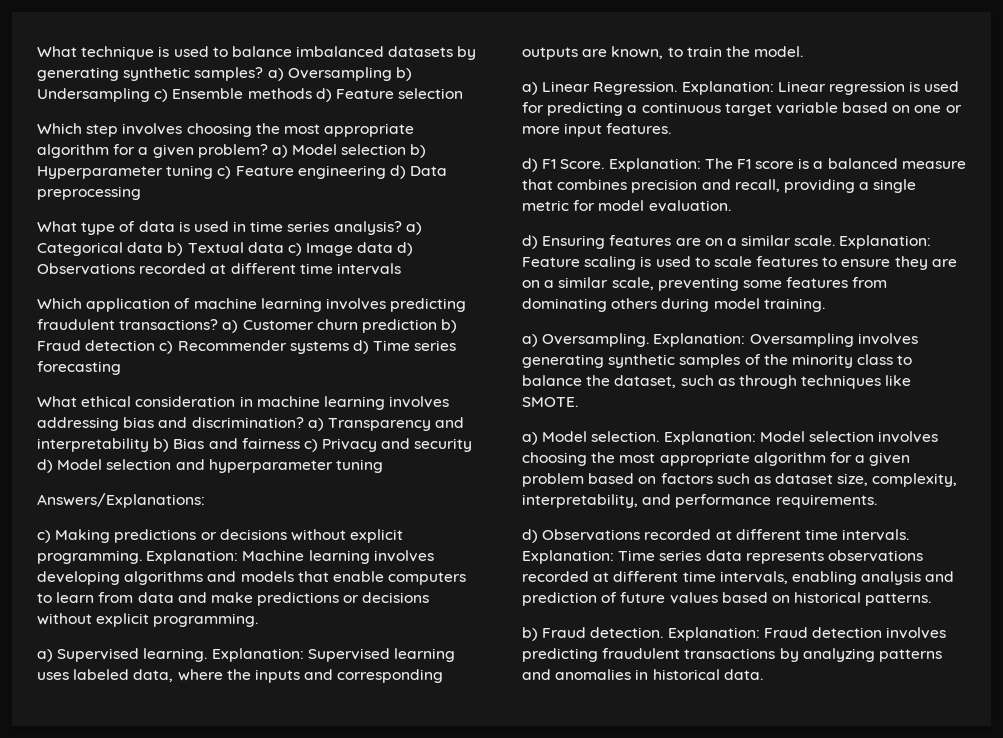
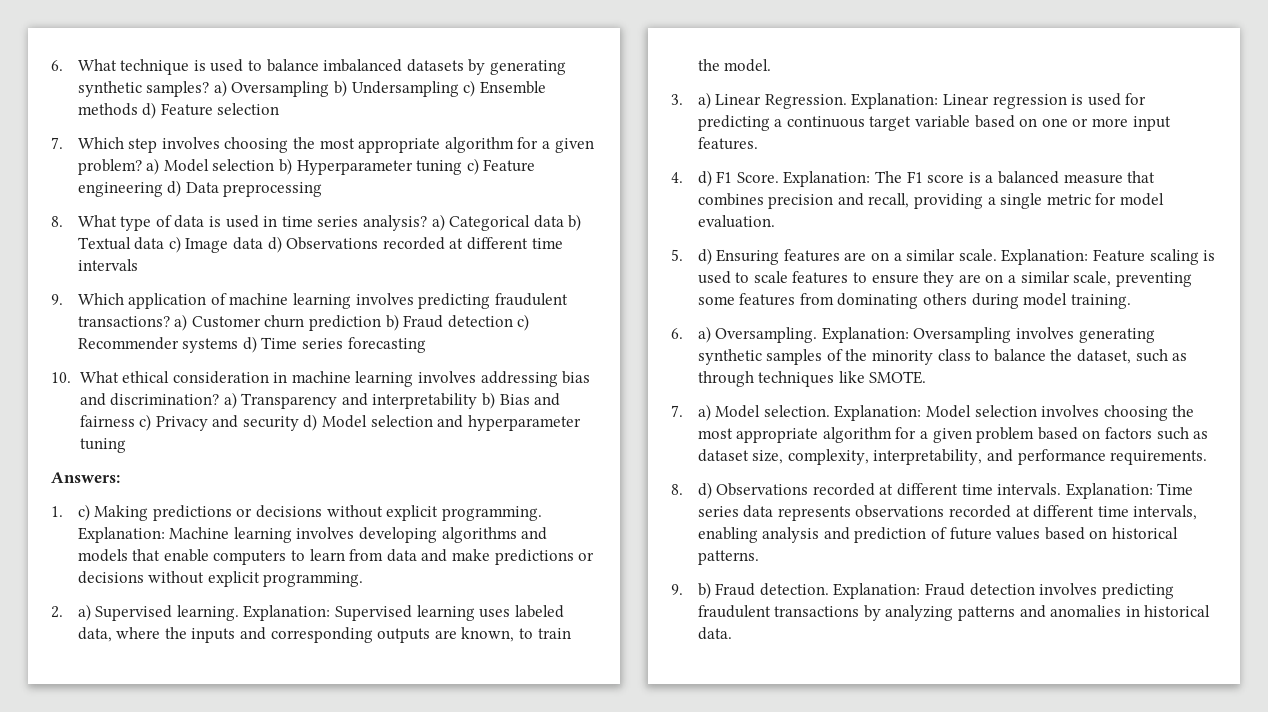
- What technique is used to balance imbalanced datasets by generating synthetic samples? a) Oversampling b) Undersampling c) Ensemble methods d) Feature selection
+ 6. What technique is used to balance imbalanced datasets by generating synthetic samples? a) Oversampling b) Undersampling c) Ensemble methods d) Feature selection
- Which step involves choosing the most appropriate algorithm for a given problem? a) Model selection b) Hyperparameter tuning c) Feature engineering d) Data preprocessing
+ 7. Which step involves choosing the most appropriate algorithm for a given problem? a) Model selection b) Hyperparameter tuning c) Feature engineering d) Data preprocessing
- What type of data is used in time series analysis? a) Categorical data b) Textual data c) Image data d) Observations recorded at different time intervals
+ 8. What type of data is used in time series analysis? a) Categorical data b) Textual data c) Image data d) Observations recorded at different time intervals
- Which application of machine learning involves predicting fraudulent transactions? a) Customer churn prediction b) Fraud detection c) Recommender systems d) Time series forecasting
+ 9. Which application of machine learning involves predicting fraudulent transactions? a) Customer churn prediction b) Fraud detection c) Recommender systems d) Time series forecasting
- What ethical consideration in machine learning involves addressing bias and discrimination? a) Transparency and interpretability b) Bias and fairness c) Privacy and security d) Model selection and hyperparameter tuning
+ 10. What ethical consideration in machine learning involves addressing bias and discrimination? a) Transparency and interpretability b) Bias and fairness c) Privacy and security d) Model selection and hyperparameter tuning
- Answers/Explanations:
- c) Making predictions or decisions without explicit programming.
+ Answers:
+ 1. c) Making predictions or decisions without explicit programming.
- a) Supervised learning.
+ 2. a) Supervised learning.
- a) Linear Regression.
+ 3. a) Linear Regression.
- d) F1 Score.
+ 4. d) F1 Score.
- d) Ensuring features are on a similar scale.
+ 5. d) Ensuring features are on a similar scale.
- a) Oversampling.
+ 6. a) Oversampling.
- a) Model selection.
+ 7. a) Model selection.
- d) Observations recorded at different time intervals.
+ 8. d) Observations recorded at different time intervals.
- b) Fraud detection.
+ 9. b) Fraud detection.

